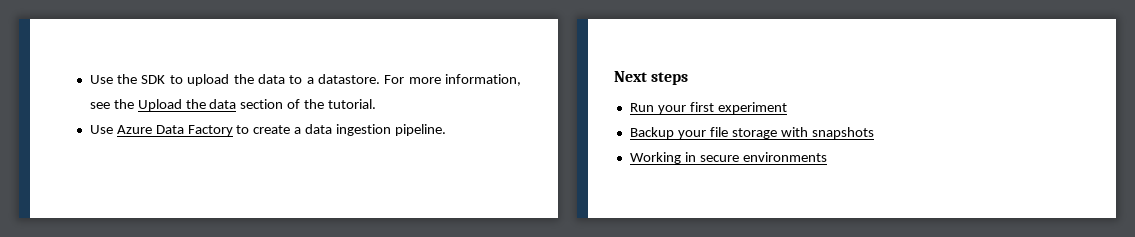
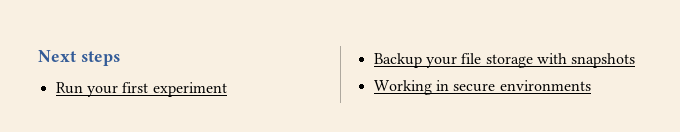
- Use the SDK to upload the data to a datastore. For more information, see the Upload the data section of the tutorial.
- Use Azure Data Factory to create a data ingestion pipeline.

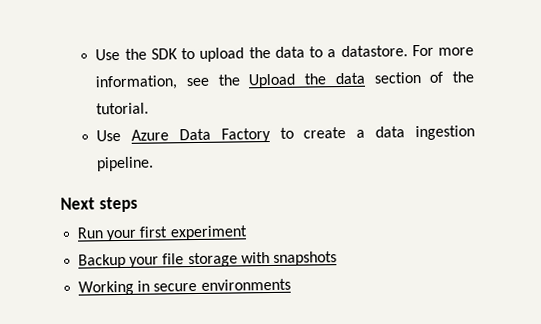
+ Use the SDK to upload the data to a datastore. For more information, see the Upload the data section of the tutorial.
+ Use Azure Data Factory to create a data ingestion pipeline.

